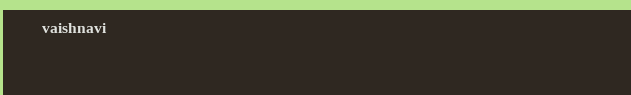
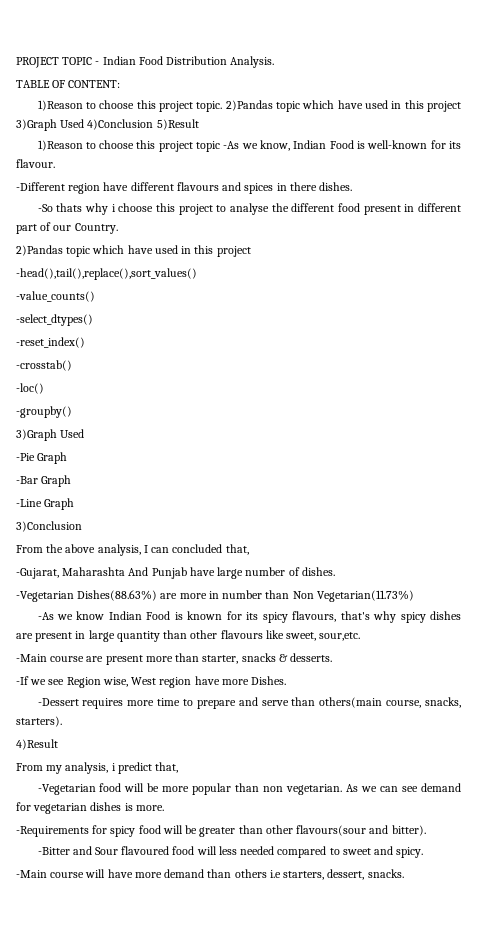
- vaishnavi
+ PROJECT TOPIC - Indian Food Distribution Analysis.
+ TABLE OF CONTENT:
+ 1)Reason to choose this project topic. 2)Pandas topic which have used in this project 3)Graph Used 4)Conclusion 5)Result
+ 1)Reason to choose this project topic -As we know, Indian Food is well-known for its flavour.
+ -Different region have different flavours and spices in there dishes.
+ -So thats why i choose this project to analyse the different food present in different part of our Country.
+ 2)Pandas topic which have used in this project
+ -head(),tail(),replace(),sort_values()
+ -value_counts()
+ -select_dtypes()
+ -reset_index()
+ -crosstab()
+ -loc()
+ -groupby()
+ 3)Graph Used
+ -Pie Graph
+ -Bar Graph
+ -Line Graph
+ 3)Conclusion
+ From the above analysis, I can concluded that,
+ -Gujarat, Maharashta And Punjab have large number of dishes.
+ -Vegetarian Dishes(88.63%) are more in number than Non Vegetarian(11.73%)
+ -As we know Indian Food is known for its spicy flavours, that's why spicy dishes are present in large quantity than other flavours like sweet, sour,etc.
+ -Main course are present more than starter, snacks & desserts.
+ -If we see Region wise, West region have more Dishes.
+ -Dessert requires more time to prepare and serve than others(main course, snacks, starters).
+ 4)Result
+ From my analysis, i predict that,
+ -Vegetarian food will be more popular than non vegetarian. As we can see demand for vegetarian dishes is more.
+ -Requirements for spicy food will be greater than other flavours(sour and bitter).
+ -Bitter and Sour flavoured food will less needed compared to sweet and spicy.
+ -Main course will have more demand than others i.e starters, dessert, snacks.

